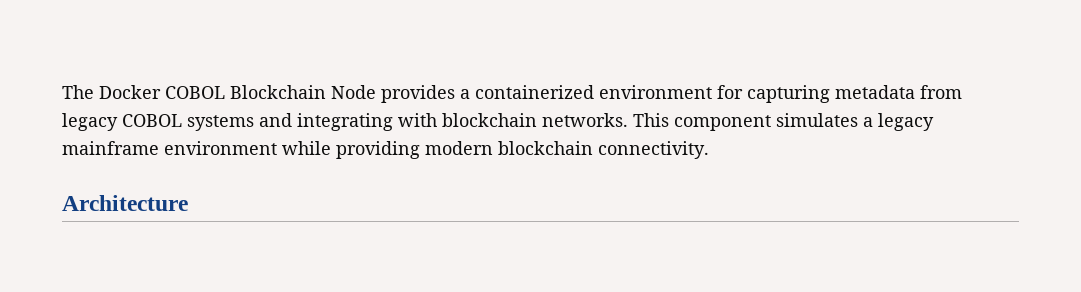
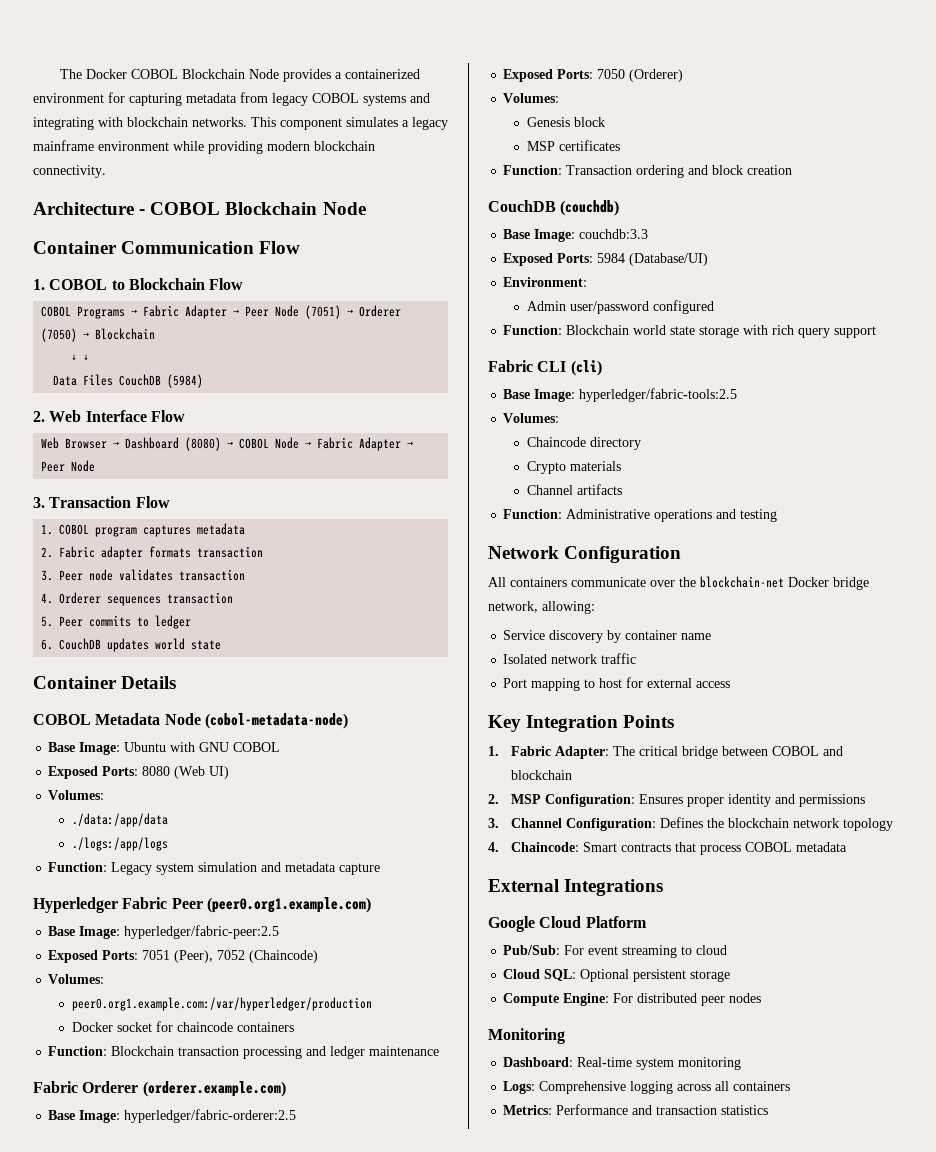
- Architecture
+ Architecture - COBOL Blockchain Node
+ Container Communication Flow
+ 1. COBOL to Blockchain Flow
+ COBOL Programs → Fabric Adapter → Peer Node (7051) → Orderer (7050) → Blockchain
+ ↓ ↓
+ Data Files CouchDB (5984)
+ 2. Web Interface Flow
+ Web Browser → Dashboard (8080) → COBOL Node → Fabric Adapter → Peer Node
+ 3. Transaction Flow
+ 1. COBOL program captures metadata
+ 2. Fabric adapter formats transaction
+ 3. Peer node validates transaction
+ 4. Orderer sequences transaction
+ 5. Peer commits to ledger
+ 6. CouchDB updates world state
+ Container Details
+ COBOL Metadata Node (cobol-metadata-node)
+ Base Image: Ubuntu with GNU COBOL
+ Exposed Ports: 8080 (Web UI)
+ Volumes:
+ ./data:/app/data
+ ./logs:/app/logs
+ Function: Legacy system simulation and metadata capture
+ Hyperledger Fabric Peer (peer0.org1.example.com)
+ Base Image: hyperledger/fabric-peer:2.5
+ Exposed Ports: 7051 (Peer), 7052 (Chaincode)
+ Volumes:
+ peer0.org1.example.com:/var/hyperledger/production
+ Docker socket for chaincode containers
+ Function: Blockchain transaction processing and ledger maintenance
+ Fabric Orderer (orderer.example.com)
+ Base Image: hyperledger/fabric-orderer:2.5
+ Exposed Ports: 7050 (Orderer)
+ Volumes:
+ Genesis block
+ MSP certificates
+ Function: Transaction ordering and block creation
+ CouchDB (couchdb)
+ Base Image: couchdb:3.3
+ Exposed Ports: 5984 (Database/UI)
+ Environment:
+ Admin user/password configured
+ Function: Blockchain world state storage with rich query support
+ Fabric CLI (cli)
+ Base Image: hyperledger/fabric-tools:2.5
+ Volumes:
+ Chaincode directory
+ Crypto materials
+ Channel artifacts
+ Function: Administrative operations and testing
+ Network Configuration
+ All containers communicate over the blockchain-net Docker bridge network, allowing:
+ Service discovery by container name
+ Isolated network traffic
+ Port mapping to host for external access
+ Key Integration Points
+ 1. Fabric Adapter: The critical bridge between COBOL and blockchain
+ 2. MSP Configuration: Ensures proper identity and permissions
+ 3. Channel Configuration: Defines the blockchain network topology
+ 4. Chaincode: Smart contracts that process COBOL metadata
+ External Integrations
+ Google Cloud Platform
+ Pub/Sub: For event streaming to cloud
+ Cloud SQL: Optional persistent storage
+ Compute Engine: For distributed peer nodes
+ Monitoring
+ Dashboard: Real-time system monitoring
+ Logs: Comprehensive logging across all containers
+ Metrics: Performance and transaction statistics

